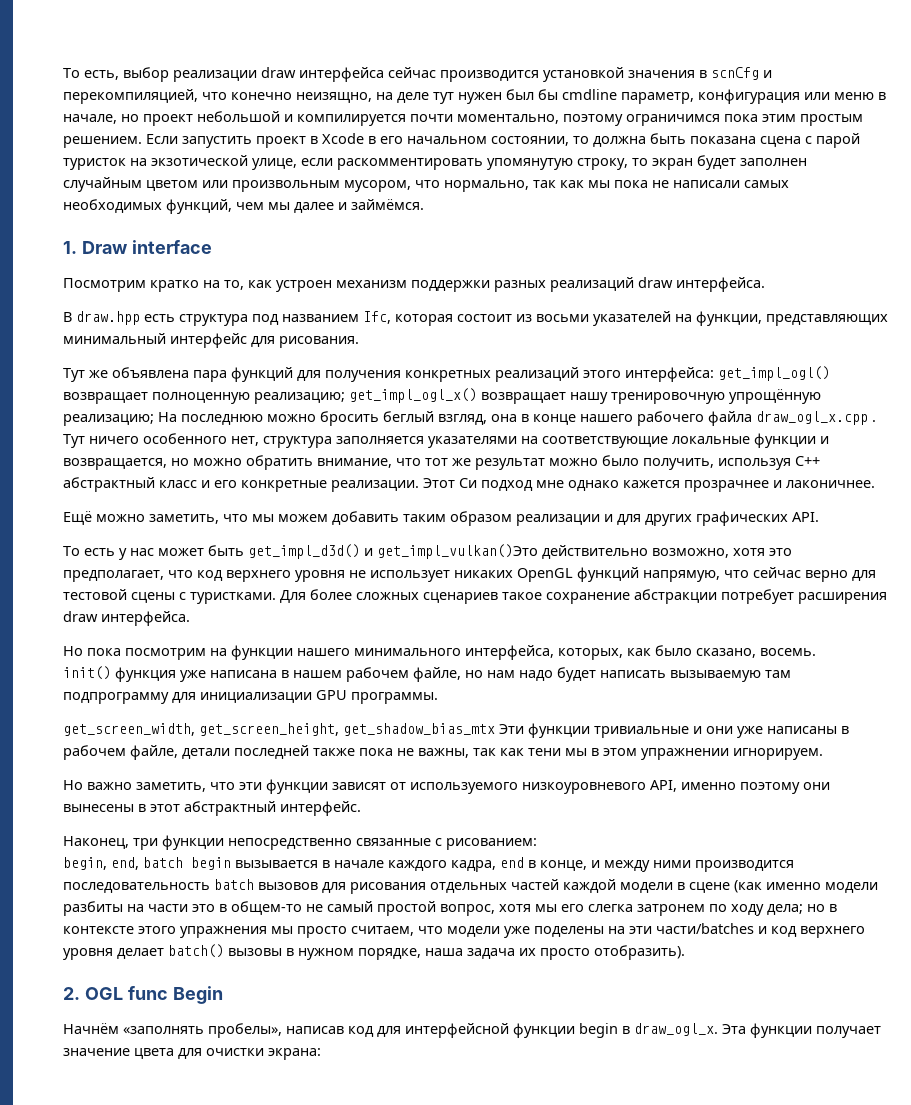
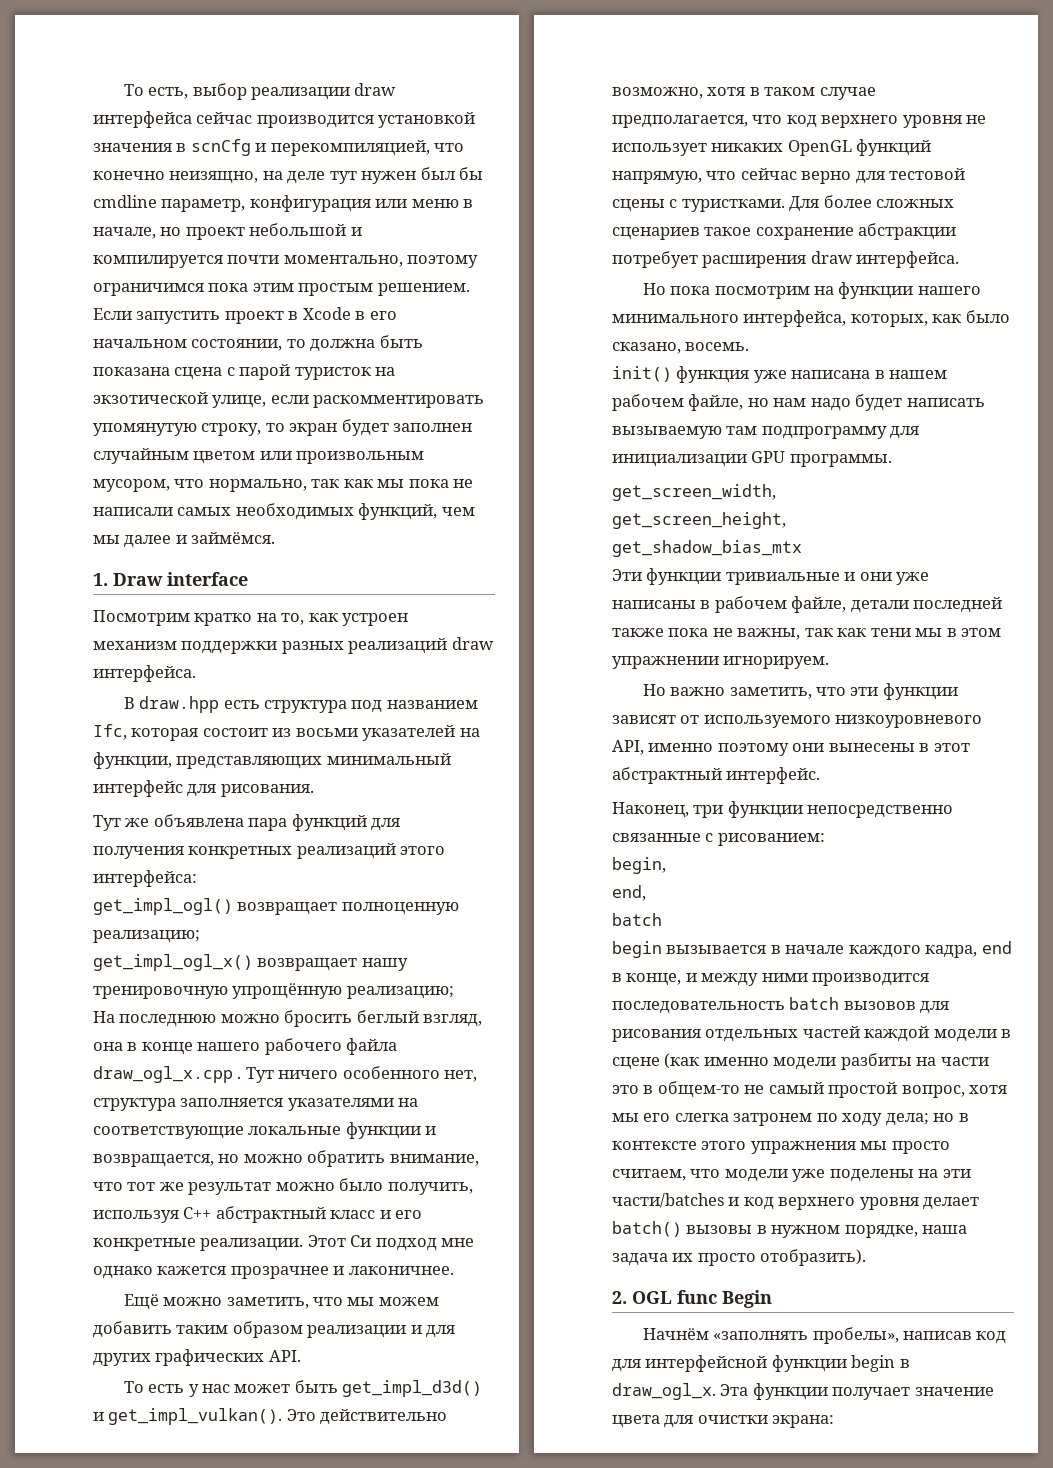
- Тут же объявлена пара функций для получения конкретных реализаций этого интерфейса: get_impl_ogl() возвращает полноценную реализацию; get_impl_ogl_x() возвращает нашу тренировочную упрощённую реализацию; На последнюю можно бросить беглый взгляд, она в конце нашего рабочего файла draw_ogl_x.cpp .
+ Тут же объявлена пара функций для получения конкретных реализаций этого интерфейса:
+ get_impl_ogl() возвращает полноценную реализацию;
+ get_impl_ogl_x() возвращает нашу тренировочную упрощённую реализацию;
+ На последнюю можно бросить беглый взгляд, она в конце нашего рабочего файла draw_ogl_x.cpp .
- То есть у нас может быть get_impl_d3d() и get_impl_vulkan()Это действительно возможно, хотя это предполагает, что код верхнего уровня не использует никаких OpenGL функций напрямую, что сейчас верно для тестовой сцены с туристками.
+ То есть у нас может быть get_impl_d3d() и get_impl_vulkan(). Это действительно возможно, хотя в таком случае предполагается, что код верхнего уровня не использует никаких OpenGL функций напрямую, что сейчас верно для тестовой сцены с туристками.
- get_screen_width, get_screen_height, get_shadow_bias_mtx Эти функции тривиальные и они уже написаны в рабочем файле, детали последней также пока не важны, так как тени мы в этом упражнении игнорируем.
+ get_screen_width,
+ get_screen_height,
+ get_shadow_bias_mtx
+ Эти функции тривиальные и они уже написаны в рабочем файле, детали последней также пока не важны, так как тени мы в этом упражнении игнорируем.
- begin, end, batch begin вызывается в начале каждого кадра, end в конце, и между ними производится последовательность batch вызовов для рисования отдельных частей каждой модели в сцене (как именно модели разбиты на части это в общем-то не самый простой вопрос, хотя мы его слегка затронем по ходу дела;
+ begin,
+ end,
+ batch
+ begin вызывается в начале каждого кадра, end в конце, и между ними производится последовательность batch вызовов для рисования отдельных частей каждой модели в сцене (как именно модели разбиты на части это в общем-то не самый простой вопрос, хотя мы его слегка затронем по ходу дела;

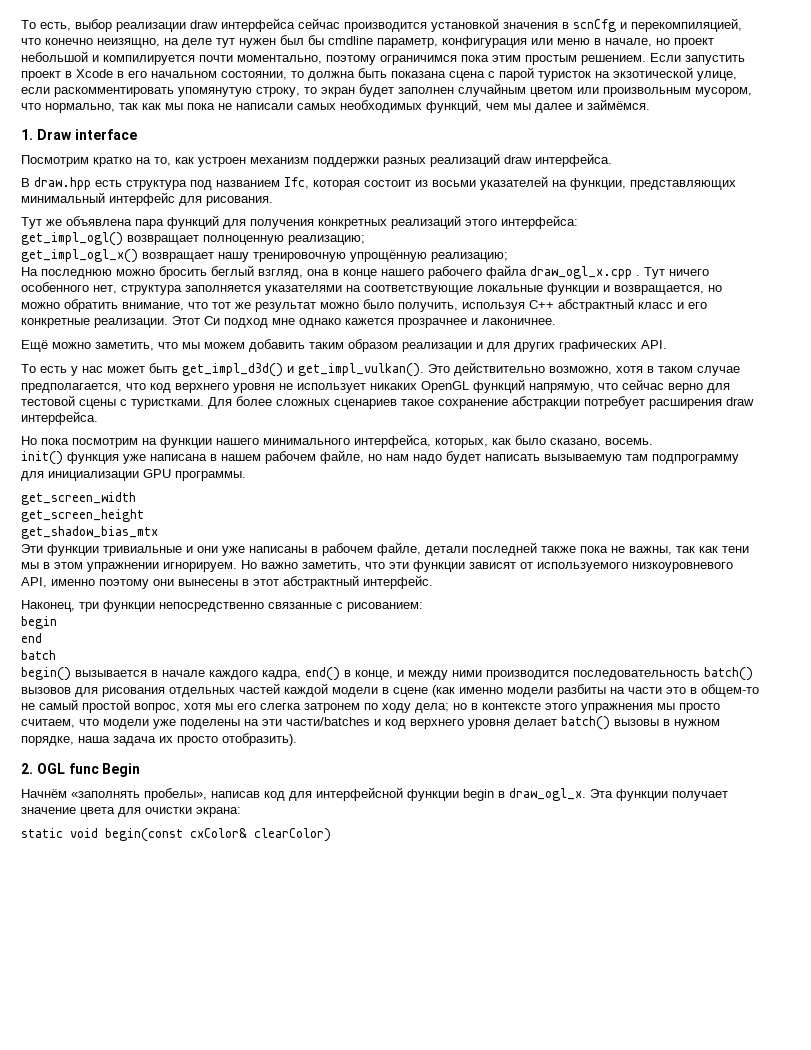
- get_screen_width,
- get_screen_height,
+ get_screen_width
+ get_screen_height
- Эти функции тривиальные и они уже написаны в рабочем файле, детали последней также пока не важны, так как тени мы в этом упражнении игнорируем.
- Но важно заметить, что эти функции зависят от используемого низкоуровневого API, именно поэтому они вынесены в этот абстрактный интерфейс.
+ Эти функции тривиальные и они уже написаны в рабочем файле, детали последней также пока не важны, так как тени мы в этом упражнении игнорируем. Но важно заметить, что эти функции зависят от используемого низкоуровневого API, именно поэтому они вынесены в этот абстрактный интерфейс.
  Наконец, три функции непосредственно связанные с рисованием:
- begin,
- end,
+ begin
+ end
- begin вызывается в начале каждого кадра, end в конце, и между ними производится последовательность batch вызовов для рисования отдельных частей каждой модели в сцене (как именно модели разбиты на части это в общем-то не самый простой вопрос, хотя мы его слегка затронем по ходу дела;
+ begin() вызывается в начале каждого кадра, end() в конце, и между ними производится последовательность batch() вызовов для рисования отдельных частей каждой модели в сцене (как именно модели разбиты на части это в общем-то не самый простой вопрос, хотя мы его слегка затронем по ходу дела;
+ static void begin(const cxColor& clearColor)

